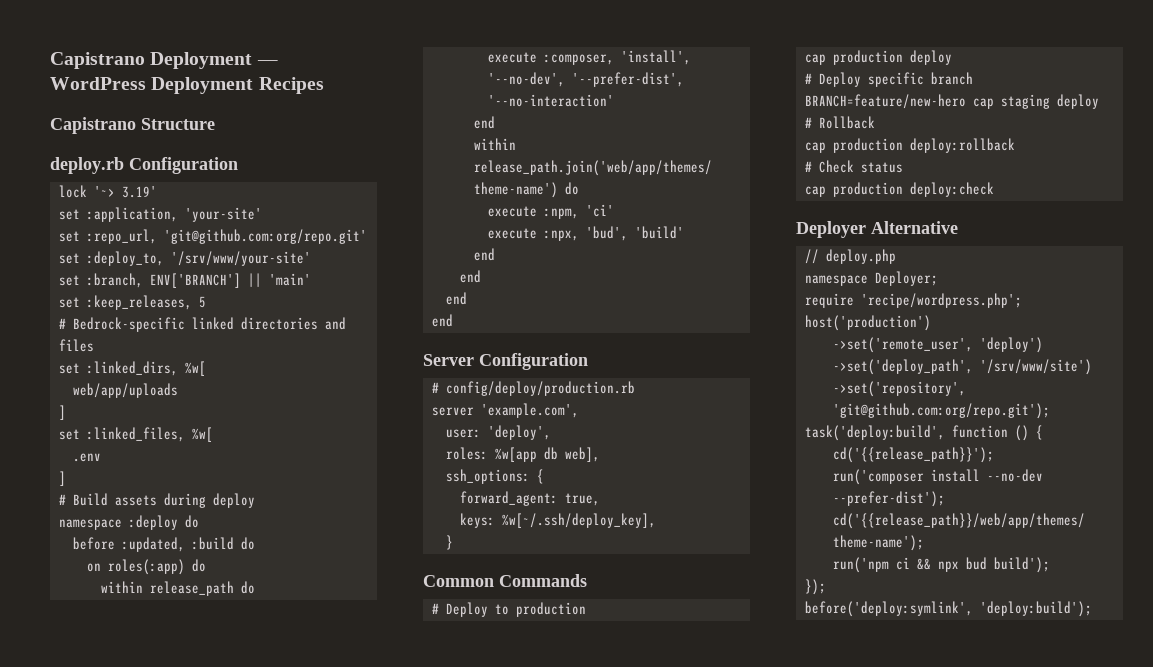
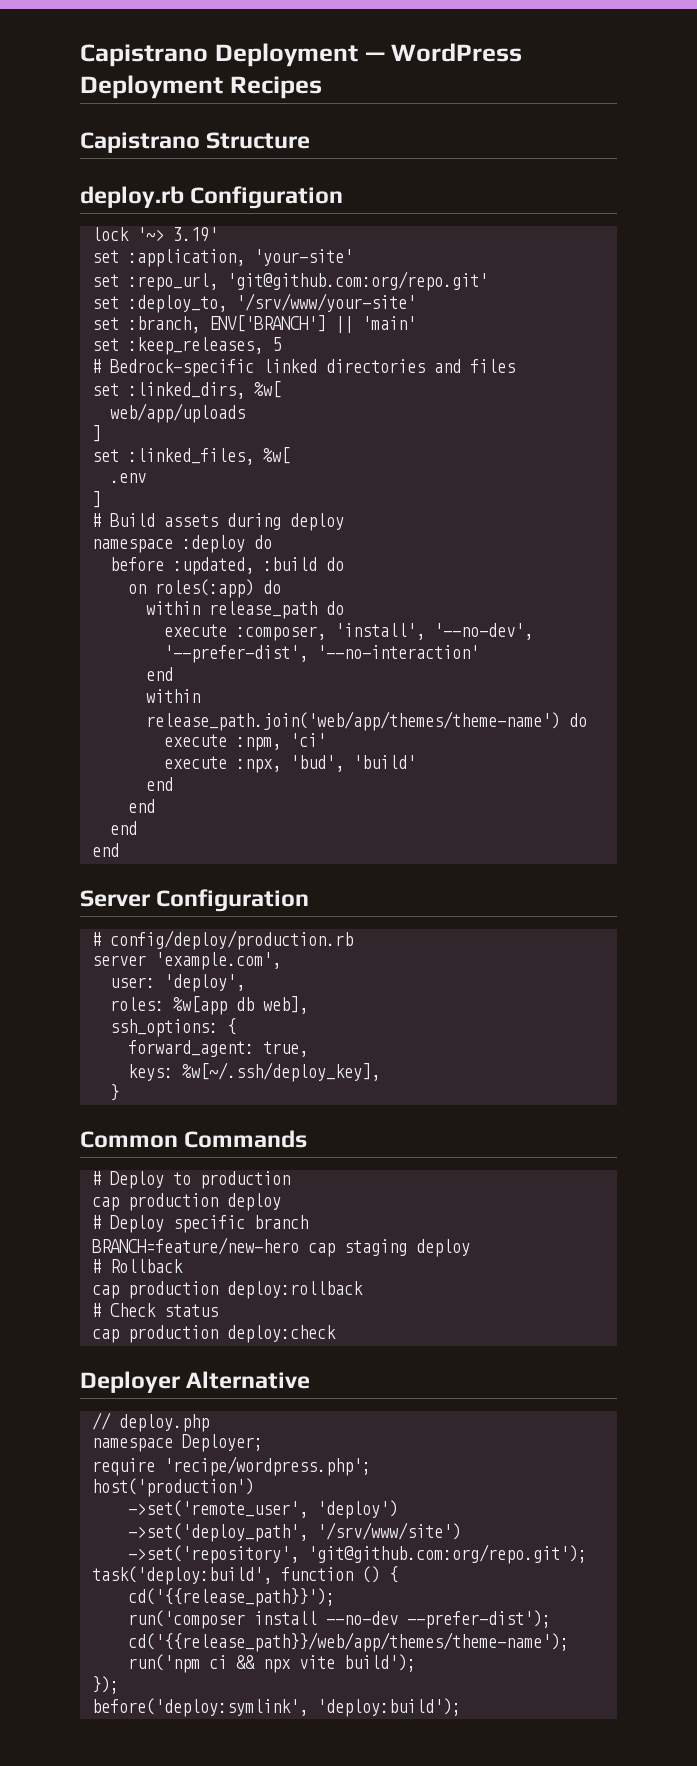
- run('npm ci && npx bud build');
+ run('npm ci && npx vite build');

